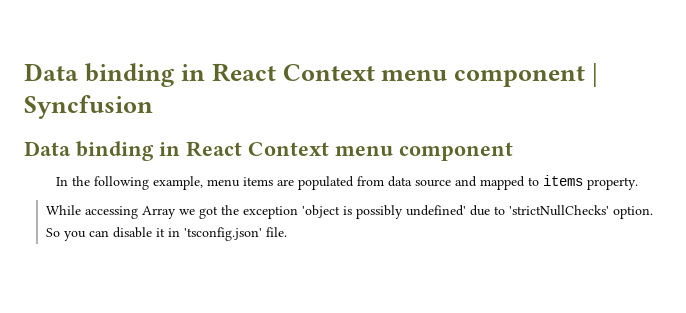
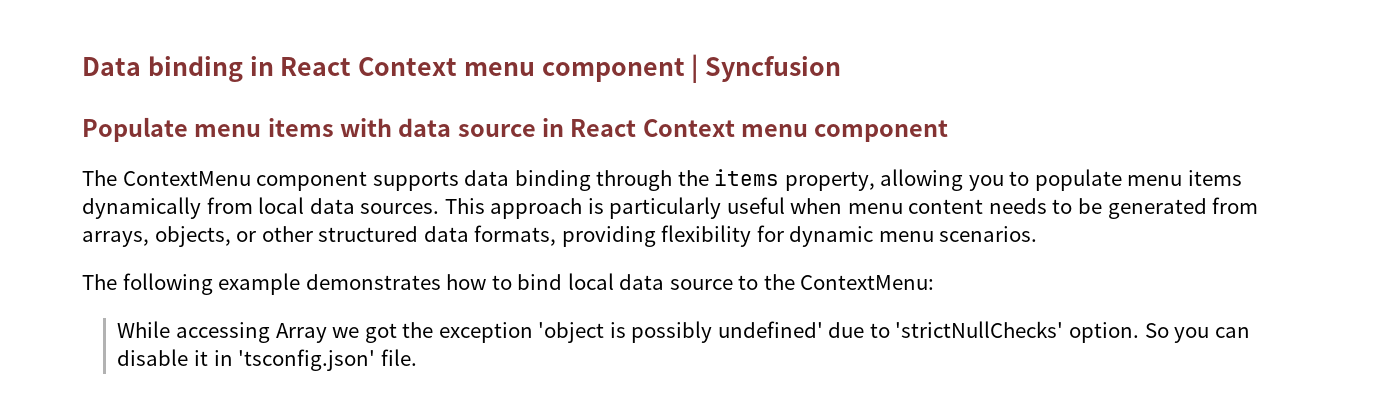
  Data binding in React Context menu component | Syncfusion
- Data binding in React Context menu component
+ Populate menu items with data source in React Context menu component
- In the following example, menu items are populated from data source and mapped to items property.
+ The ContextMenu component supports data binding through the items property, allowing you to populate menu items dynamically from local data sources. This approach is particularly useful when menu content needs to be generated from arrays, objects, or other structured data formats, providing flexibility for dynamic menu scenarios.
+ The following example demonstrates how to bind local data source to the ContextMenu:

